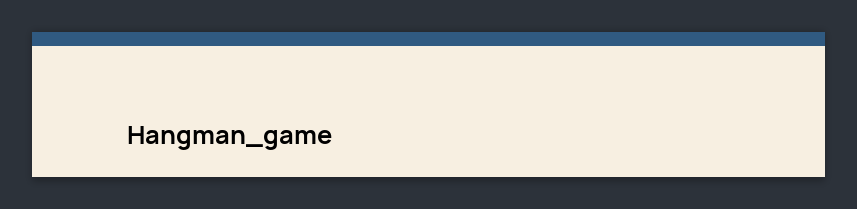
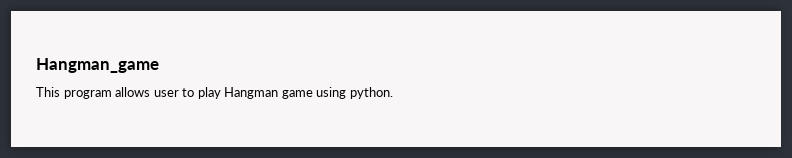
+ This program allows user to play Hangman game using python.

